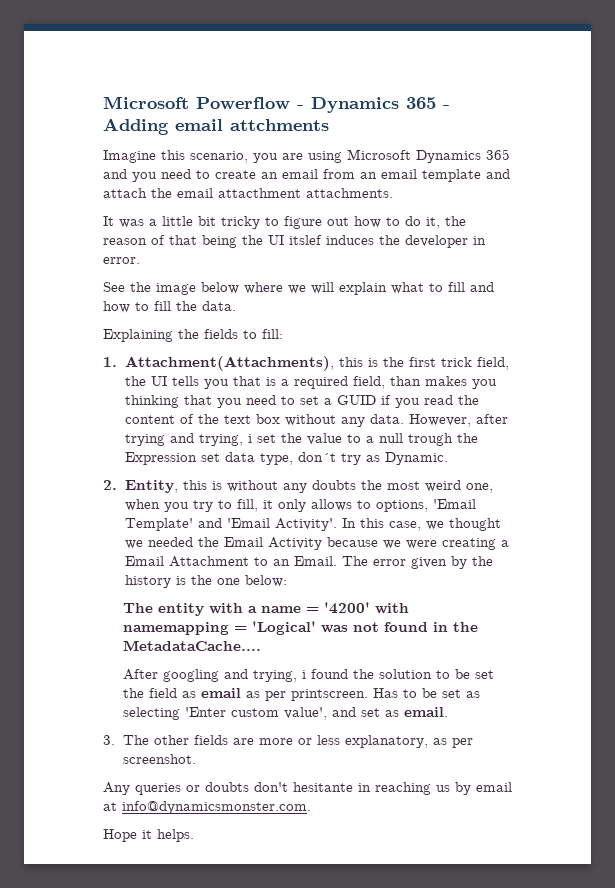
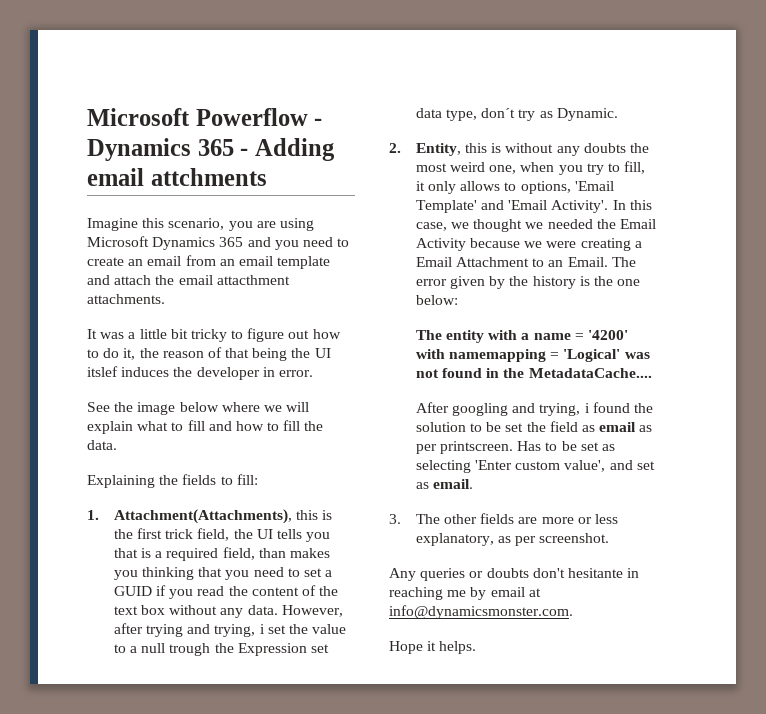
- Any queries or doubts don't hesitante in reaching us by email at info@dynamicsmonster.com.
+ Any queries or doubts don't hesitante in reaching me by email at info@dynamicsmonster.com.

